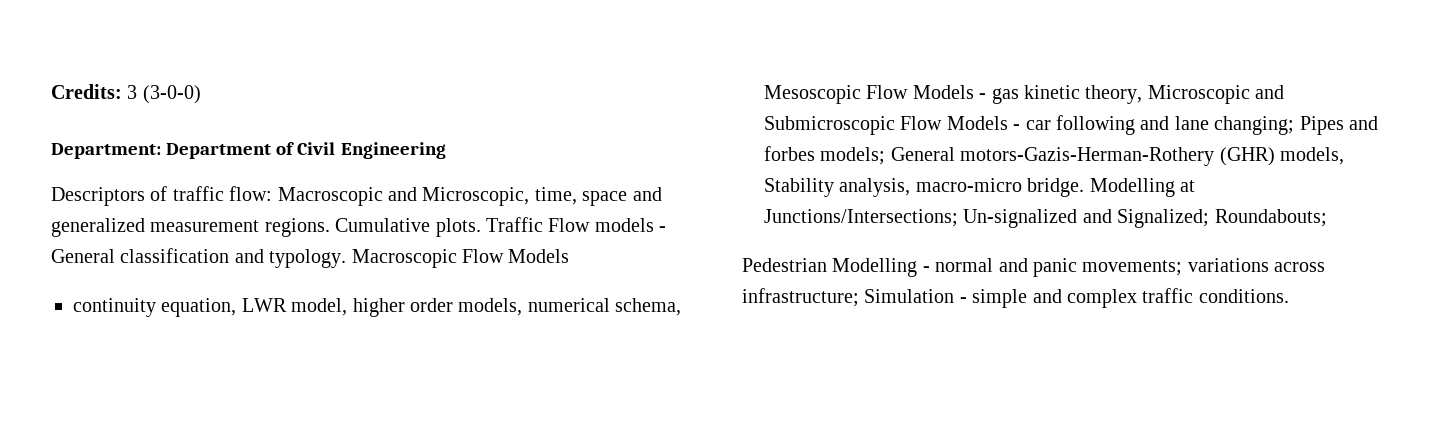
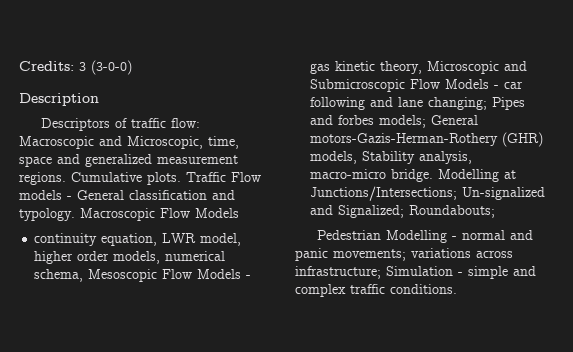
- Department: Department of Civil Engineering
+ Description

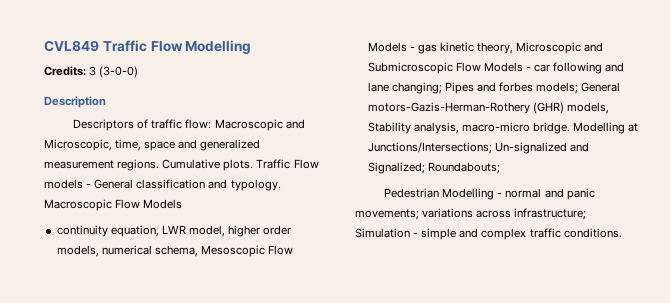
+ CVL849 Traffic Flow Modelling

